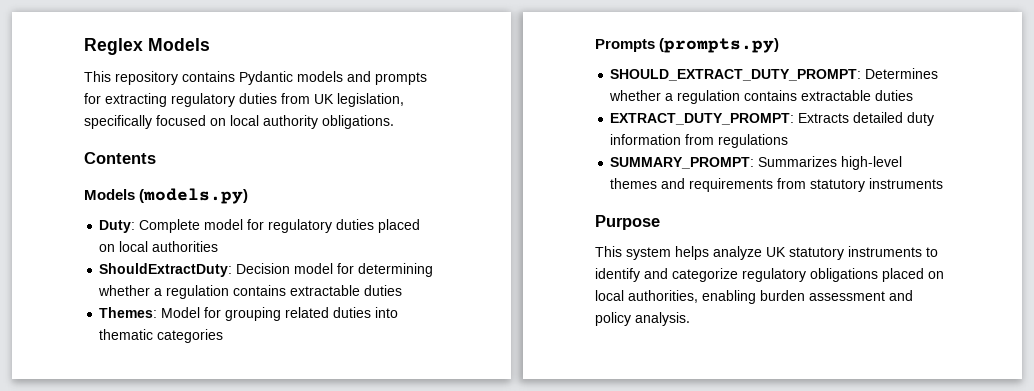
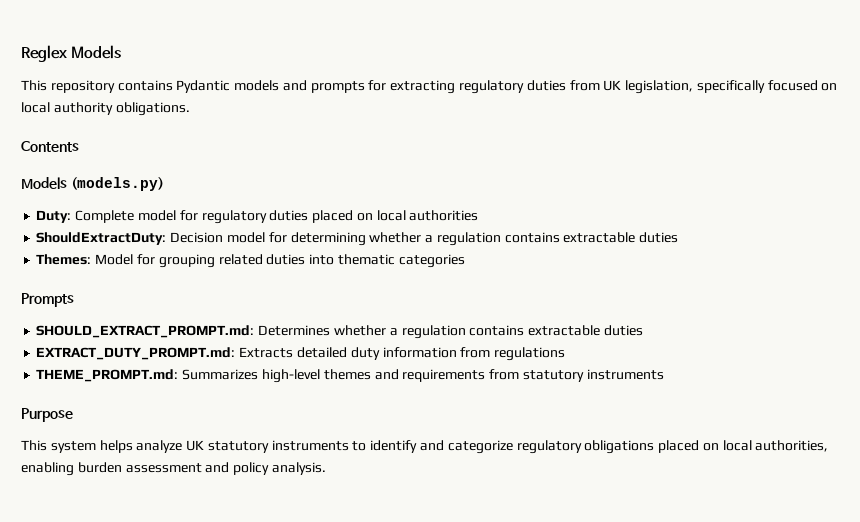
- Prompts (prompts.py)
- SHOULD_EXTRACT_DUTY_PROMPT: Determines whether a regulation contains extractable duties
+ Prompts
+ SHOULD_EXTRACT_PROMPT.md: Determines whether a regulation contains extractable duties
- EXTRACT_DUTY_PROMPT: Extracts detailed duty information from regulations
+ EXTRACT_DUTY_PROMPT.md: Extracts detailed duty information from regulations
- SUMMARY_PROMPT: Summarizes high-level themes and requirements from statutory instruments
+ THEME_PROMPT.md: Summarizes high-level themes and requirements from statutory instruments

